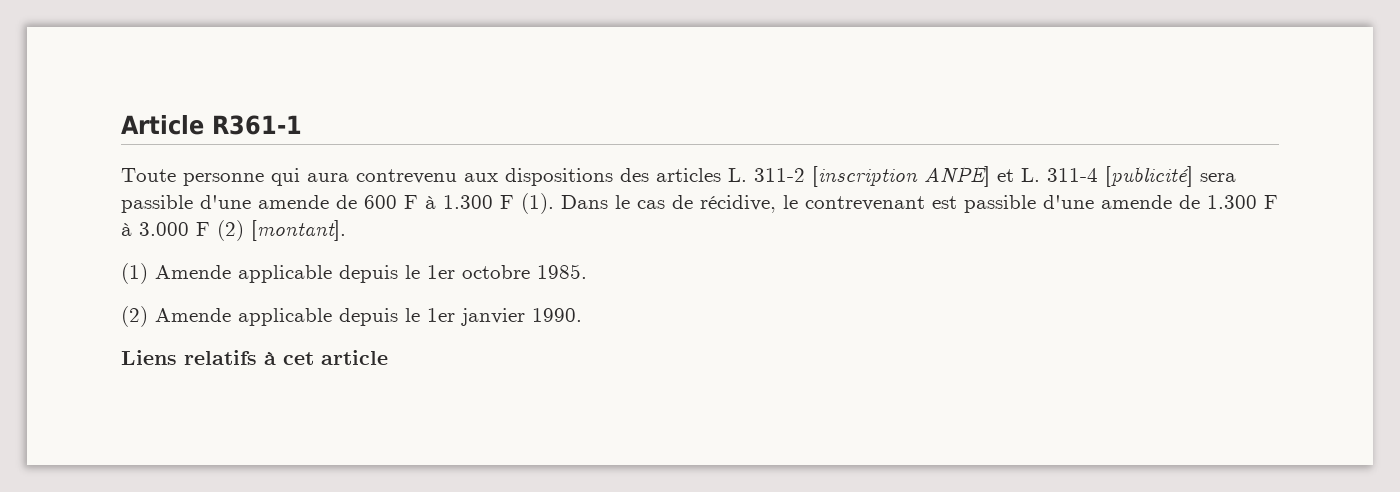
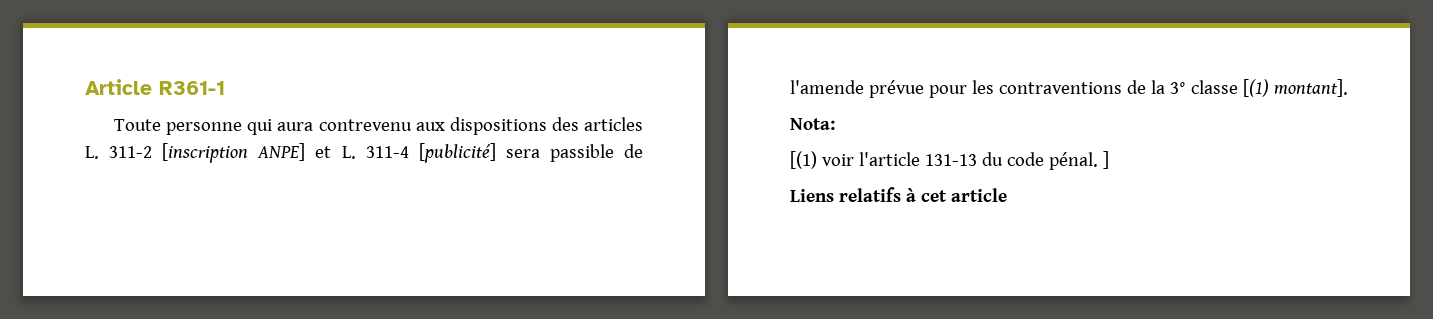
- Toute personne qui aura contrevenu aux dispositions des articles L. 311-2 [inscription ANPE] et L. 311-4 [publicité] sera passible d'une amende de 600 F à 1.300 F (1). Dans le cas de récidive, le contrevenant est passible d'une amende de 1.300 F à 3.000 F (2) [montant].
- (1) Amende applicable depuis le 1er octobre 1985.
- (2) Amende applicable depuis le 1er janvier 1990.
+ Toute personne qui aura contrevenu aux dispositions des articles L. 311-2 [inscription ANPE] et L. 311-4 [publicité] sera passible de l'amende prévue pour les contraventions de la 3° classe [(1) montant].
+ Nota:
+ [(1) voir l'article 131-13 du code pénal. ]

